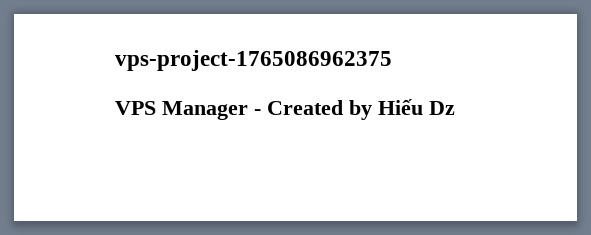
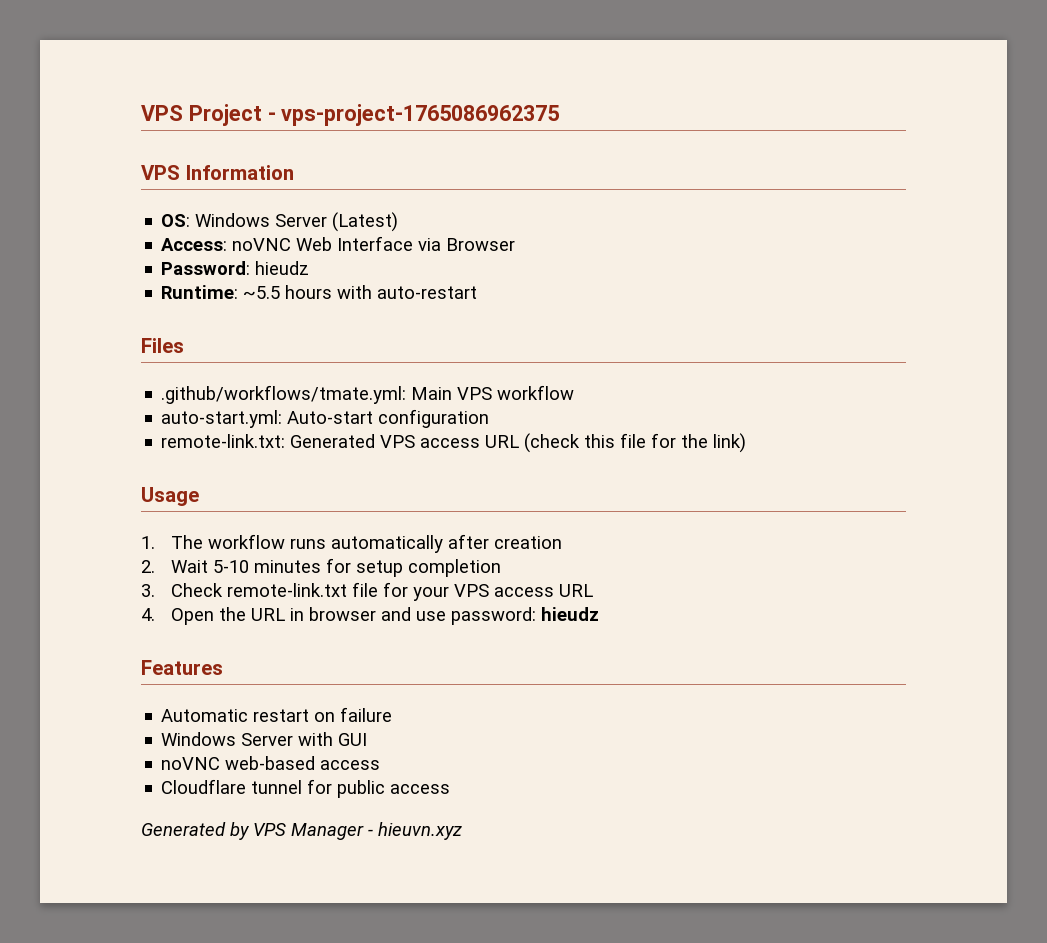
- vps-project-1765086962375
+ VPS Project - vps-project-1765086962375
- VPS Manager - Created by Hiếu Dz
+ VPS Information
+ OS: Windows Server (Latest)
+ Access: noVNC Web Interface via Browser
+ Password: hieudz
+ Runtime: ~5.5 hours with auto-restart
+ Files
+ .github/workflows/tmate.yml: Main VPS workflow
+ auto-start.yml: Auto-start configuration
+ remote-link.txt: Generated VPS access URL (check this file for the link)
+ Usage
+ 1. The workflow runs automatically after creation
+ 2. Wait 5-10 minutes for setup completion
+ 3. Check remote-link.txt file for your VPS access URL
+ 4. Open the URL in browser and use password: hieudz
+ Features
+ Automatic restart on failure
+ Windows Server with GUI
+ noVNC web-based access
+ Cloudflare tunnel for public access
+ Generated by VPS Manager - hieuvn.xyz

